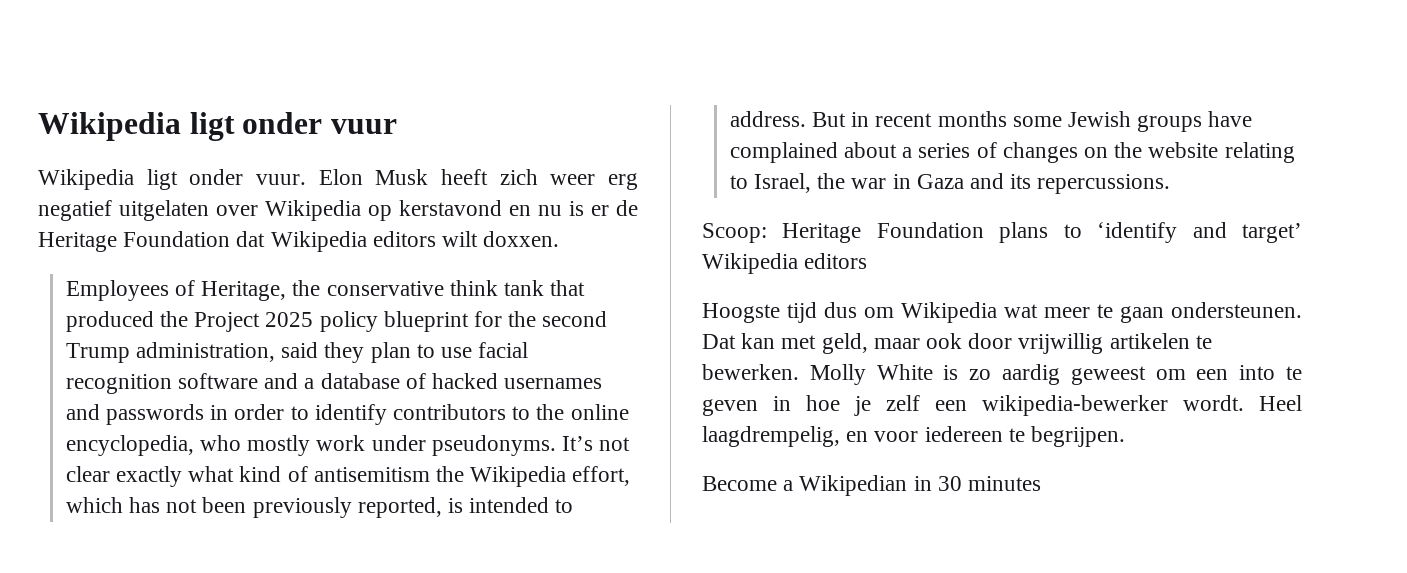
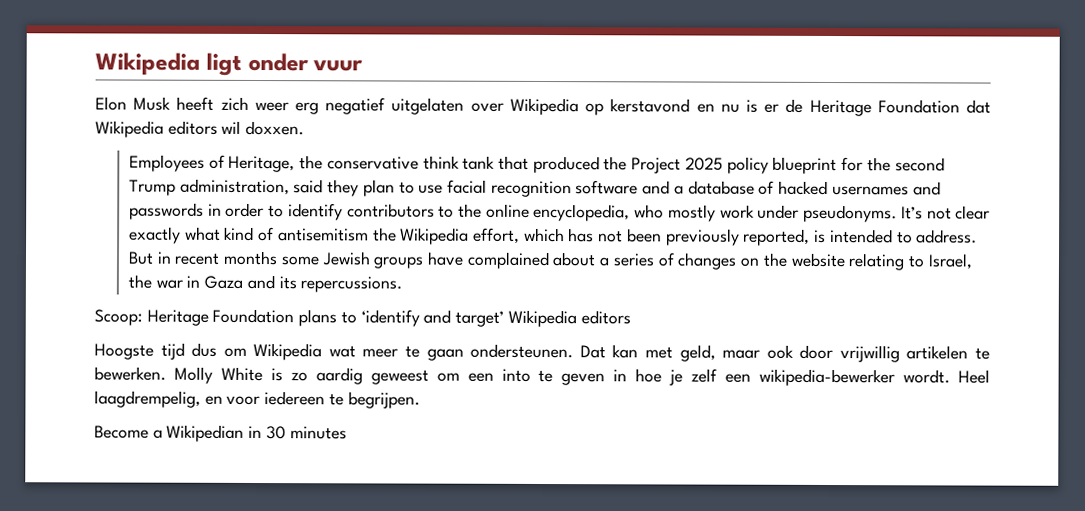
- Wikipedia ligt onder vuur. Elon Musk heeft zich weer erg negatief uitgelaten over Wikipedia op kerstavond en nu is er de Heritage Foundation dat Wikipedia editors wilt doxxen.
+ Elon Musk heeft zich weer erg negatief uitgelaten over Wikipedia op kerstavond en nu is er de Heritage Foundation dat Wikipedia editors wil doxxen.

